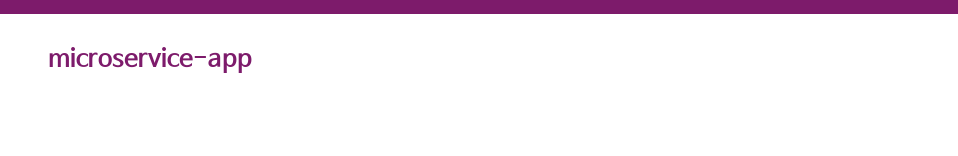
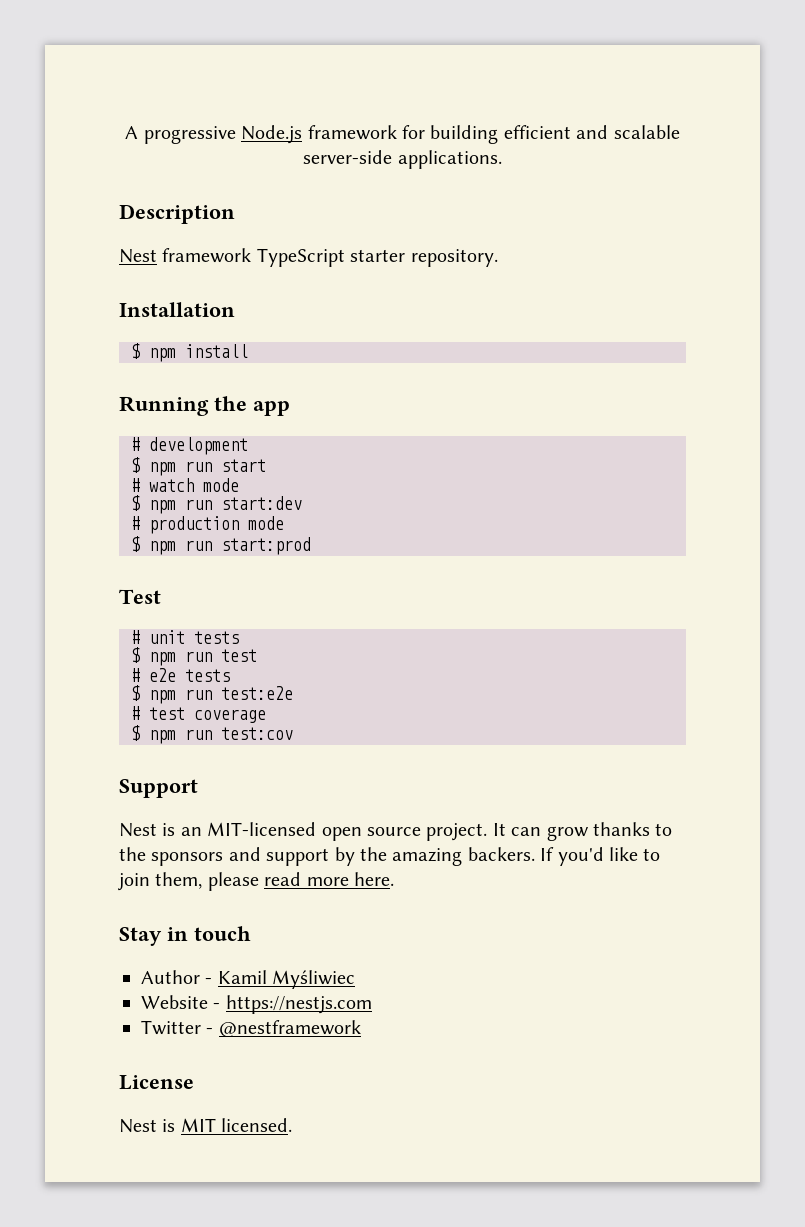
- microservice-app
+ A progressive Node.js framework for building efficient and scalable server-side applications.
+ Description
+ Nest framework TypeScript starter repository.
+ Installation
+ $ npm install
+ Running the app
+ # development
+ $ npm run start
+ # watch mode
+ $ npm run start:dev
+ # production mode
+ $ npm run start:prod
+ Test
+ # unit tests
+ $ npm run test
+ # e2e tests
+ $ npm run test:e2e
+ # test coverage
+ $ npm run test:cov
+ Support
+ Nest is an MIT-licensed open source project. It can grow thanks to the sponsors and support by the amazing backers. If you'd like to join them, please read more here.
+ Stay in touch
+ Author - Kamil Myśliwiec
+ Website - https://nestjs.com
+ Twitter - @nestframework
+ License
+ Nest is MIT licensed.

